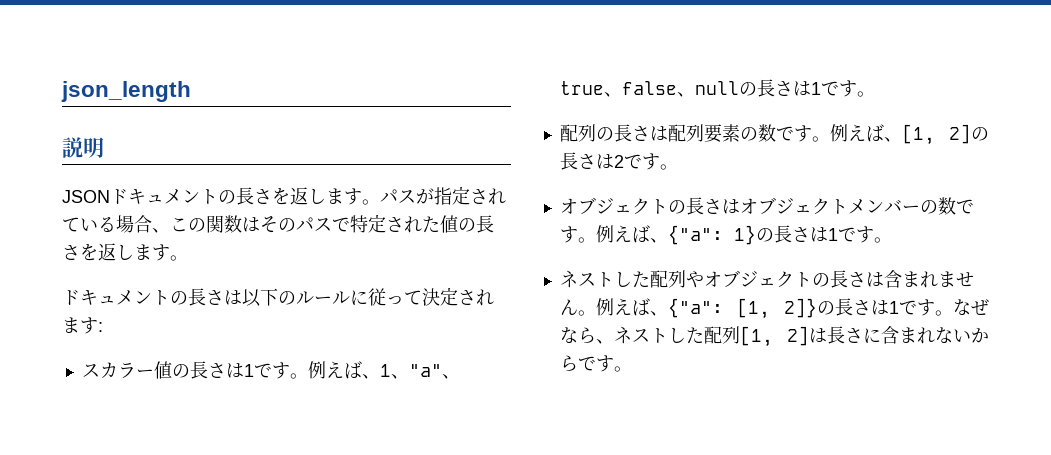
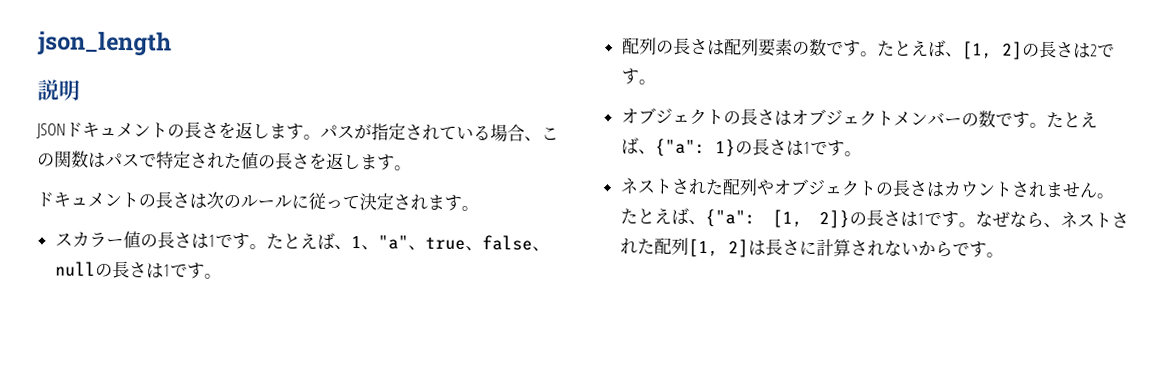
- パスが指定されている場合、この関数はそのパスで特定された値の長さを返します。
+ パスが指定されている場合、この関数はパスで特定された値の長さを返します。
- ドキュメントの長さは以下のルールに従って決定されます:
+ ドキュメントの長さは次のルールに従って決定されます。
- 例えば、1、"a"、true、false、nullの長さは1です。
+ たとえば、1、"a"、true、false、nullの長さは1です。
- 例えば、[1, 2]の長さは2です。
+ たとえば、[1, 2]の長さは2です。
- 例えば、{"a": 1}の長さは1です。
+ たとえば、{"a": 1}の長さは1です。
- ネストした配列やオブジェクトの長さは含まれません。
+ ネストされた配列やオブジェクトの長さはカウントされません。
- 例えば、{"a": [1, 2]}の長さは1です。
+ たとえば、{"a": [1, 2]}の長さは1です。
- なぜなら、ネストした配列[1, 2]は長さに含まれないからです。
+ なぜなら、ネストされた配列[1, 2]は長さに計算されないからです。

